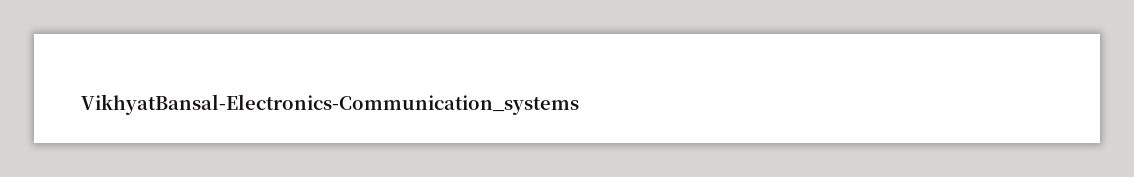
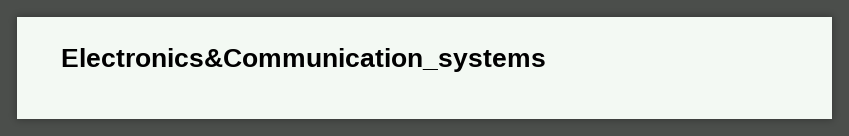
- VikhyatBansal-Electronics-Communication_systems
+ Electronics&Communication_systems

